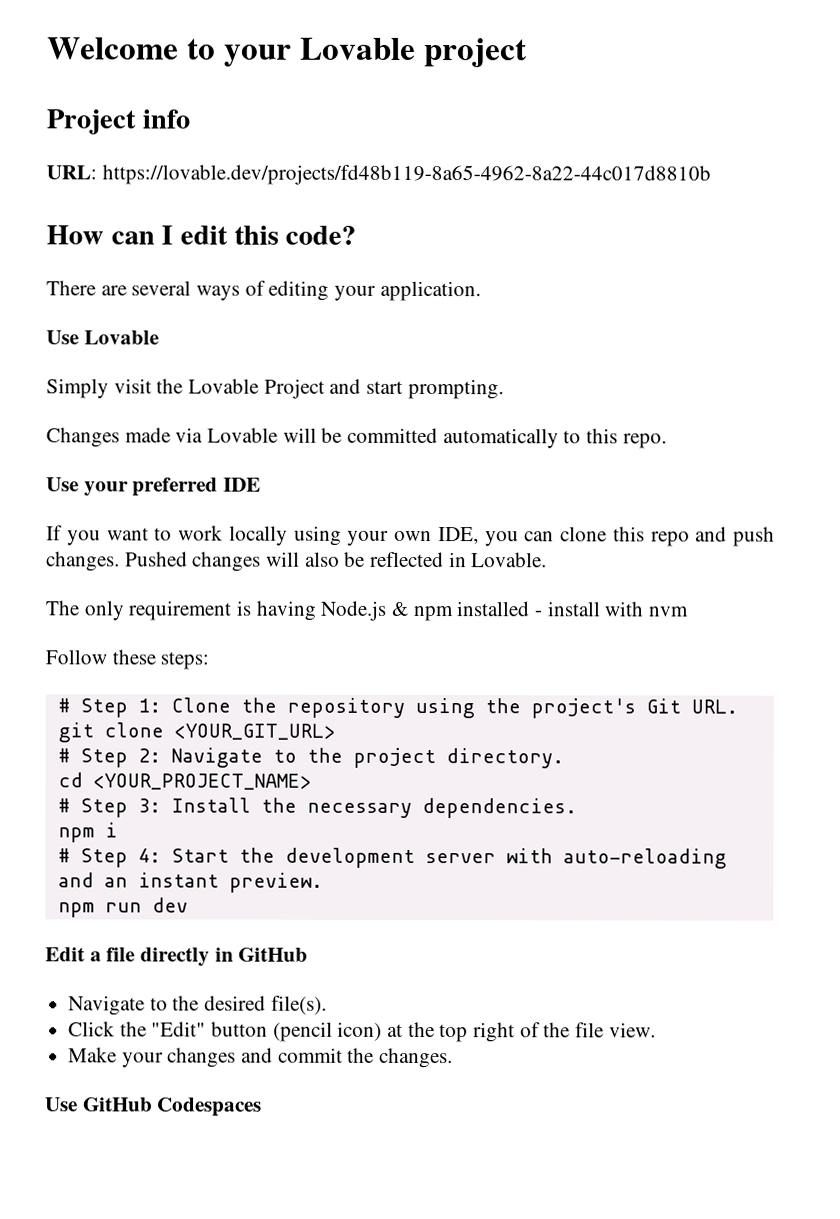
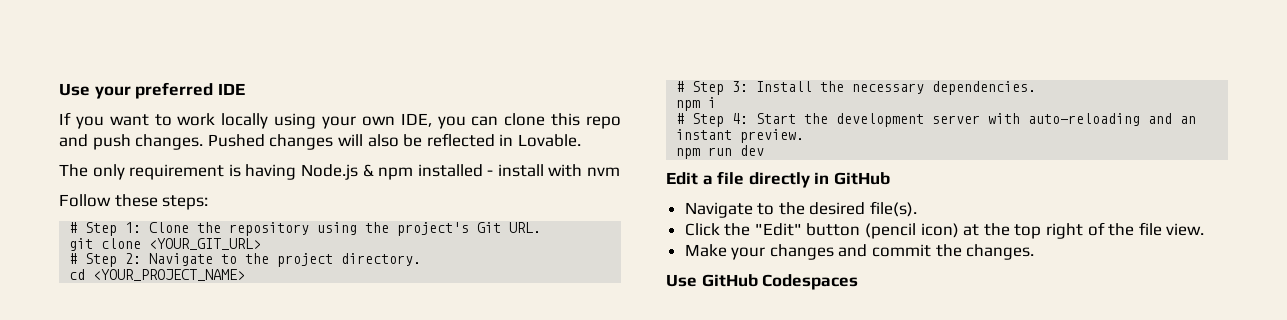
- Welcome to your Lovable project
- Project info
- URL: https://lovable.dev/projects/fd48b119-8a65-4962-8a22-44c017d8810b
- How can I edit this code?
- There are several ways of editing your application.
- Use Lovable
- Simply visit the Lovable Project and start prompting.
- Changes made via Lovable will be committed automatically to this repo.

